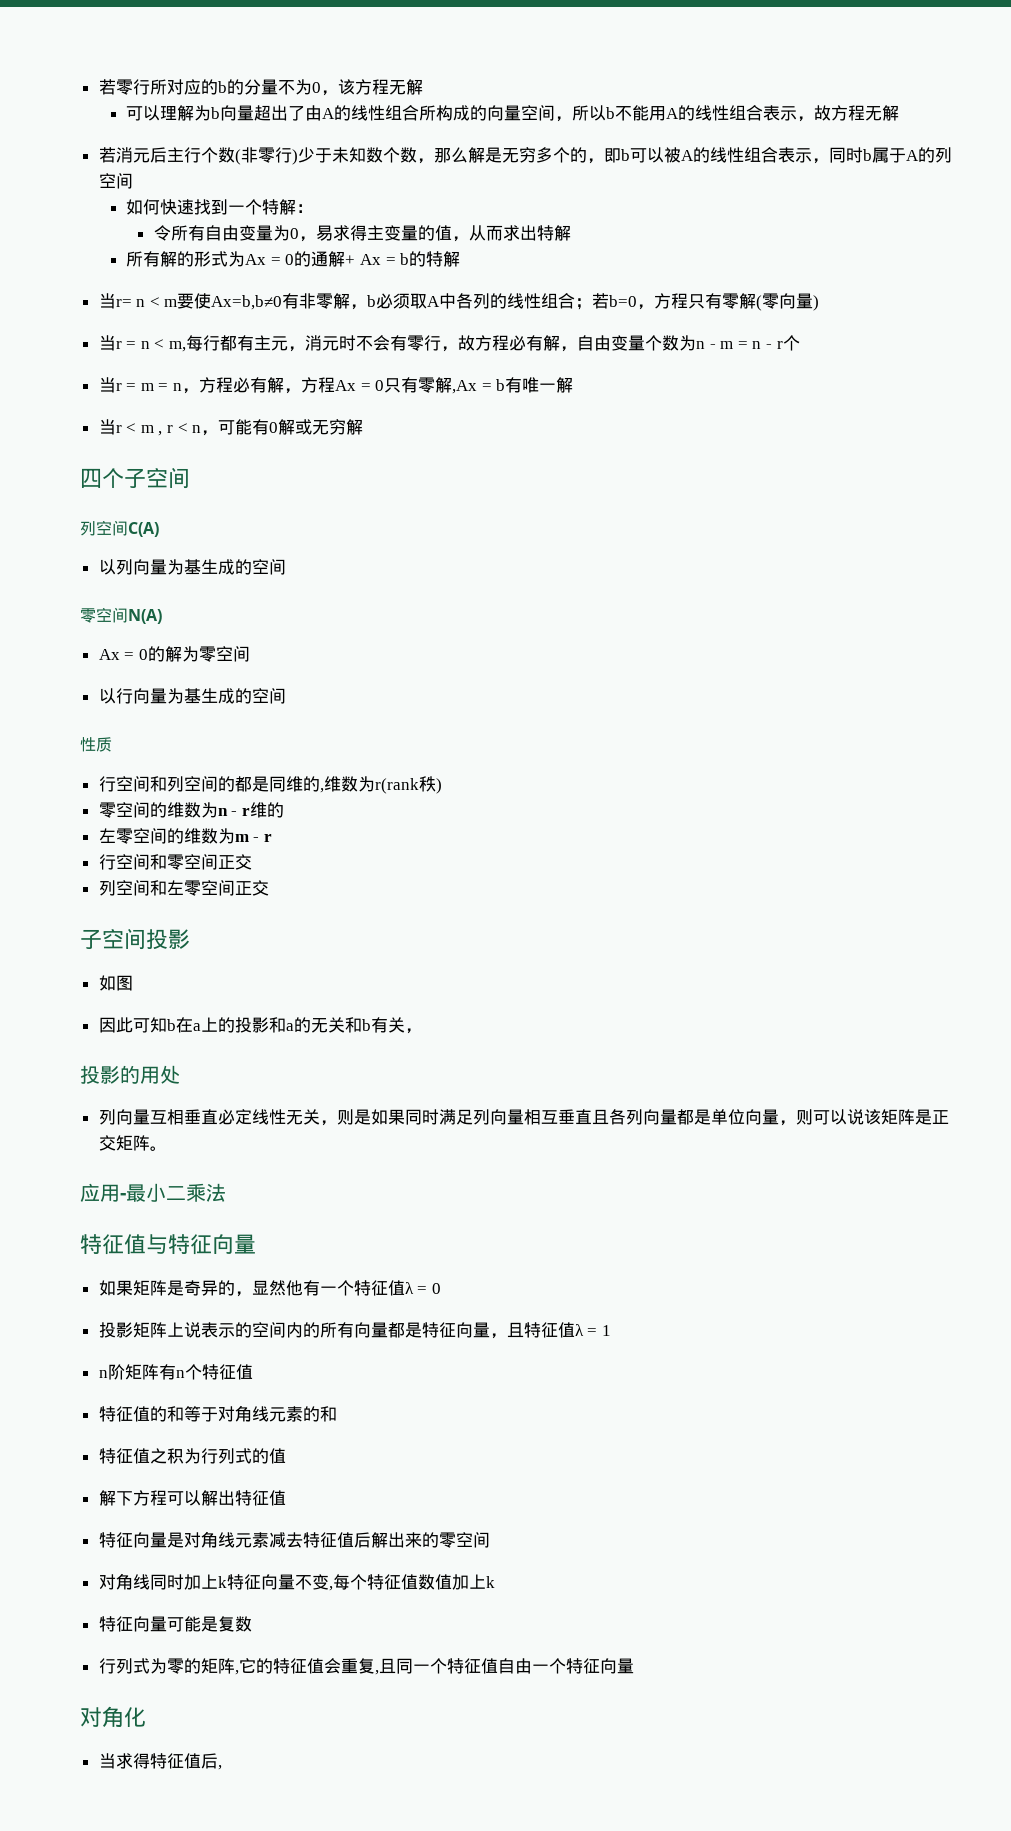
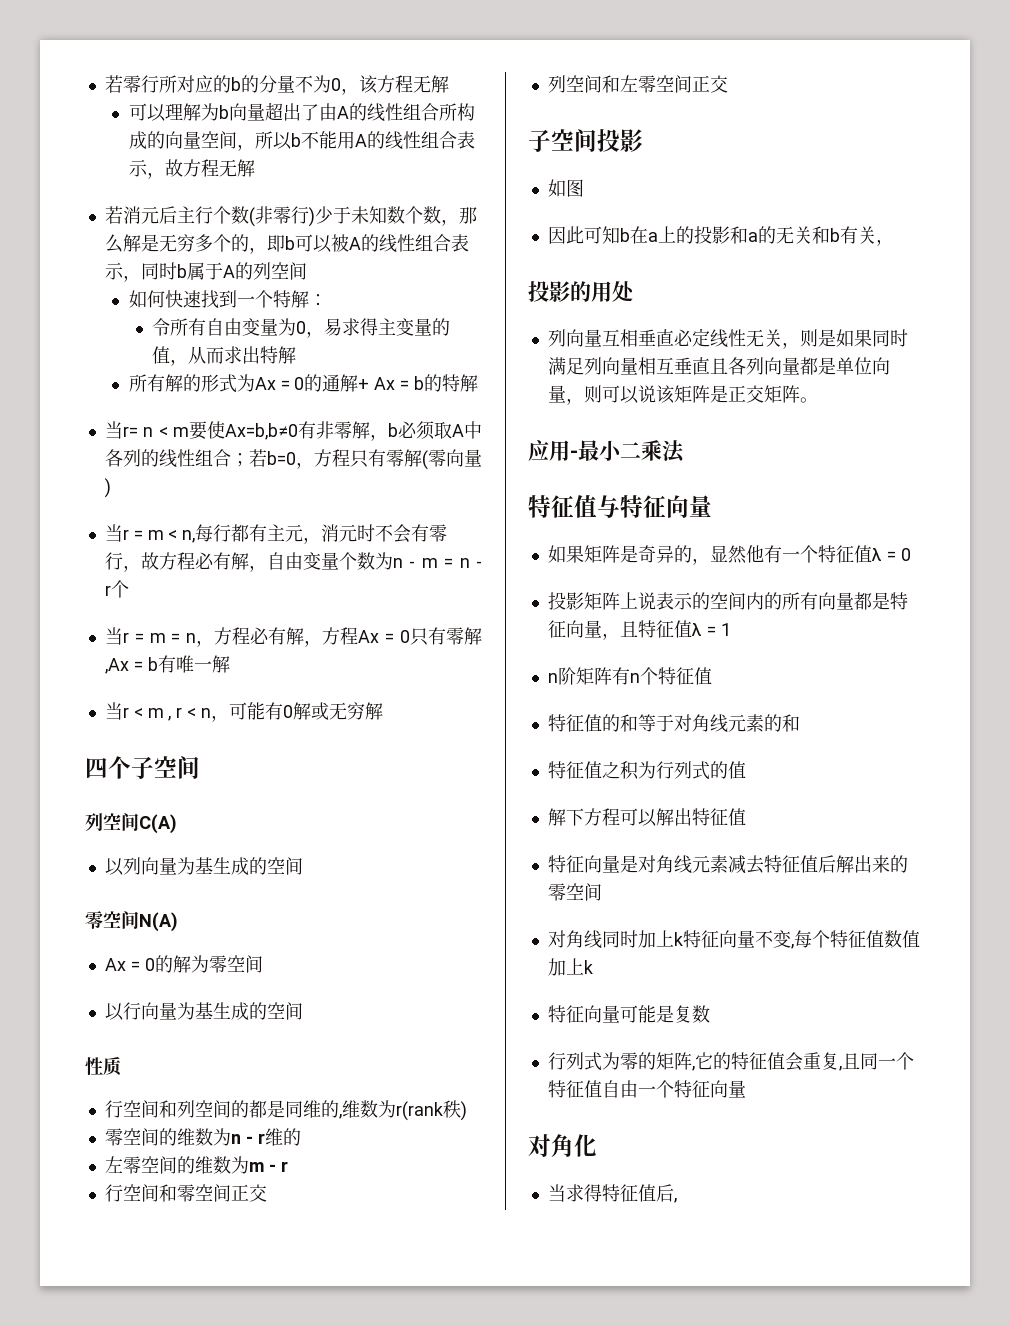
- 当r = n < m,每行都有主元，消元时不会有零行，故方程必有解，自由变量个数为n - m = n - r个
+ 当r = m < n,每行都有主元，消元时不会有零行，故方程必有解，自由变量个数为n - m = n - r个

